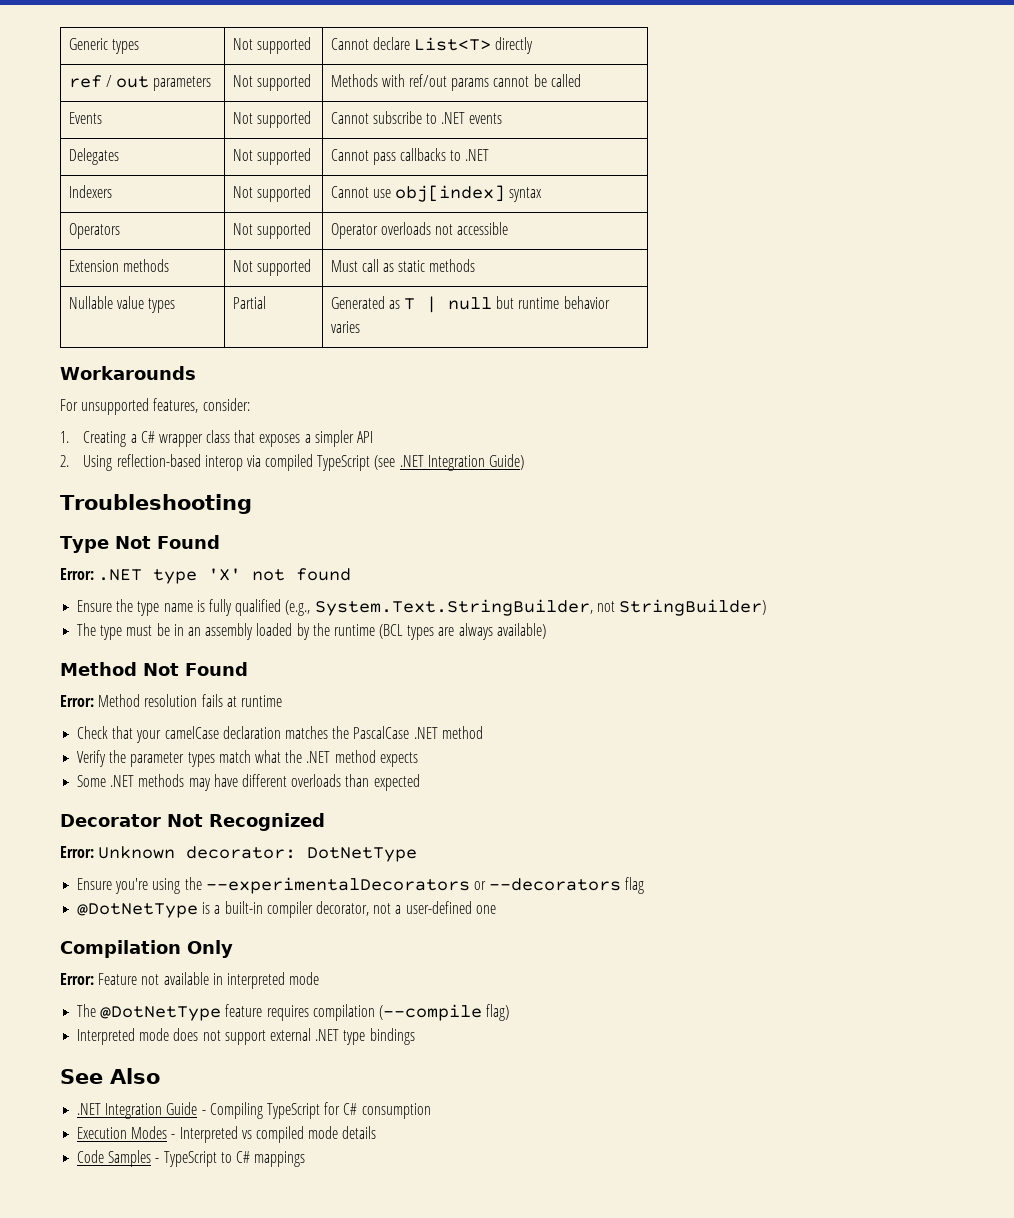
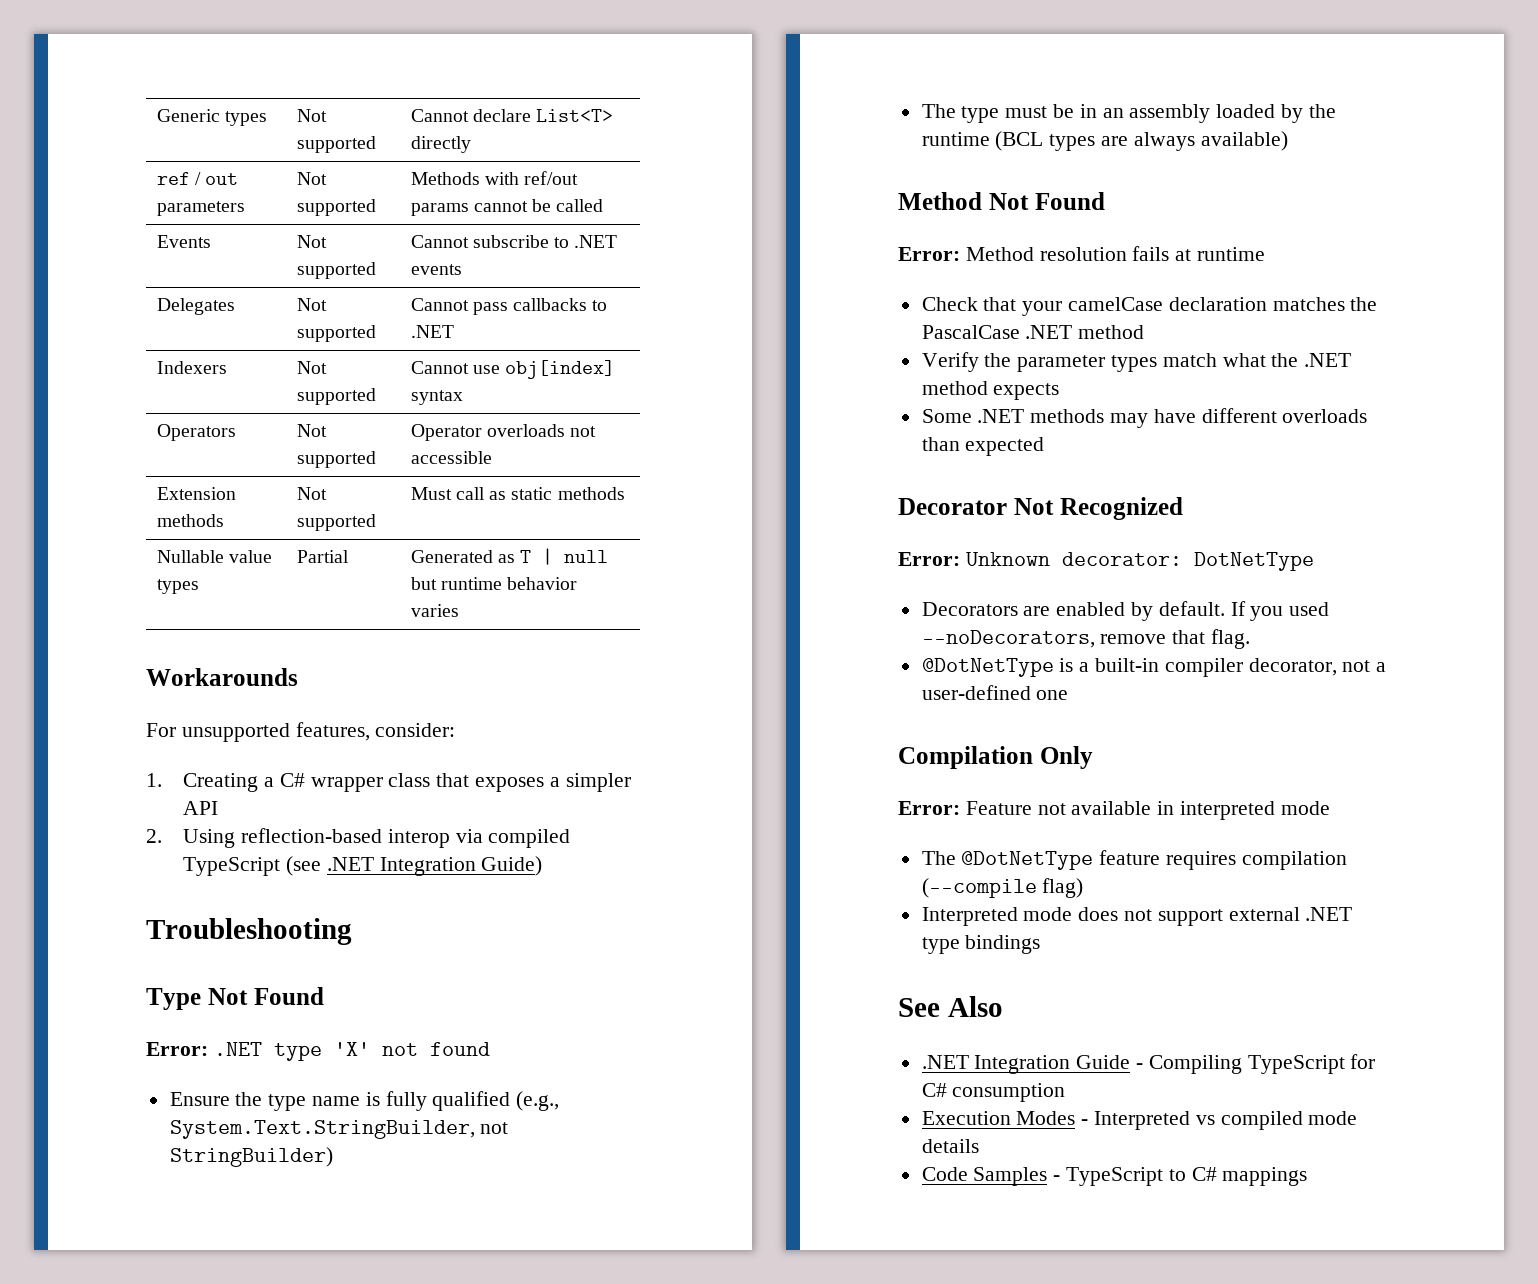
- Ensure you're using the --experimentalDecorators or --decorators flag
+ Decorators are enabled by default. If you used --noDecorators, remove that flag.

